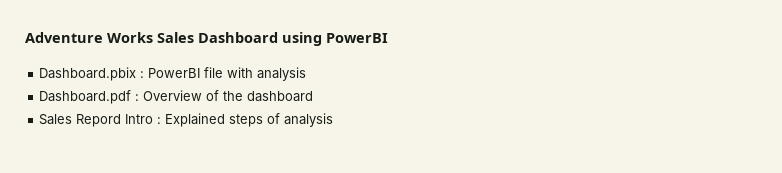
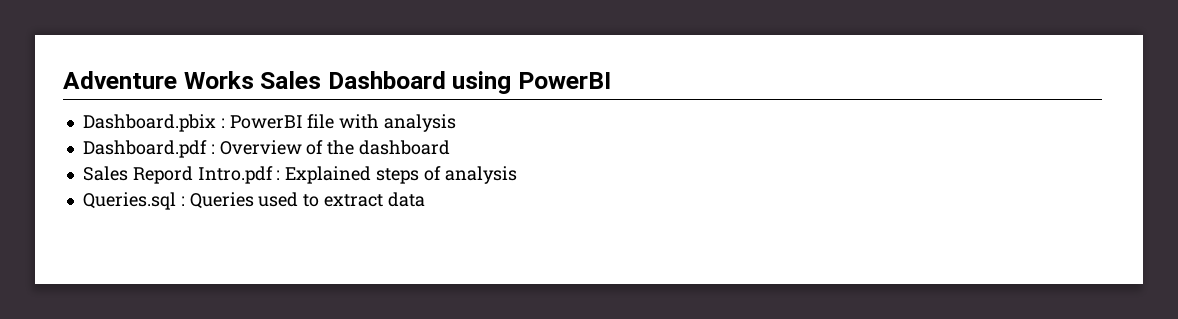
- Sales Repord Intro : Explained steps of analysis
+ Sales Repord Intro.pdf : Explained steps of analysis
+ Queries.sql : Queries used to extract data

